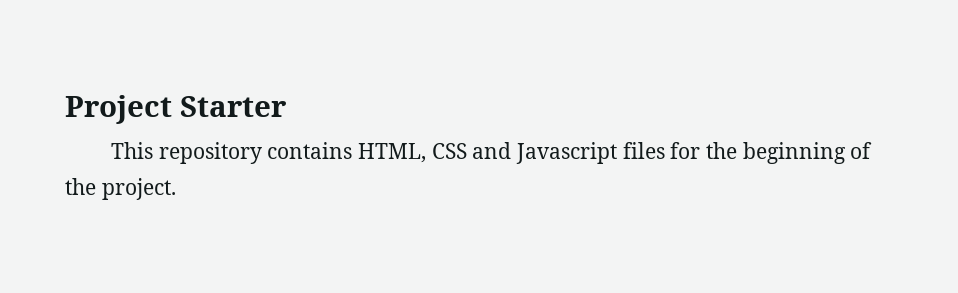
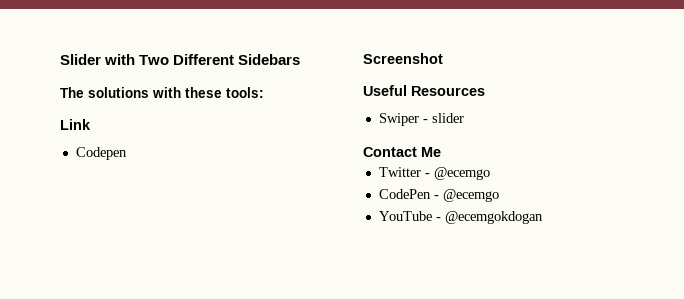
- Project Starter
- This repository contains HTML, CSS and Javascript files for the beginning of the project.
+ Slider with Two Different Sidebars
+ The solutions with these tools:
+ Link
+ Codepen
+ Screenshot
+ Useful Resources
+ Swiper - slider
+ Contact Me
+ Twitter - @ecemgo
+ CodePen - @ecemgo
+ YouTube - @ecemgokdogan

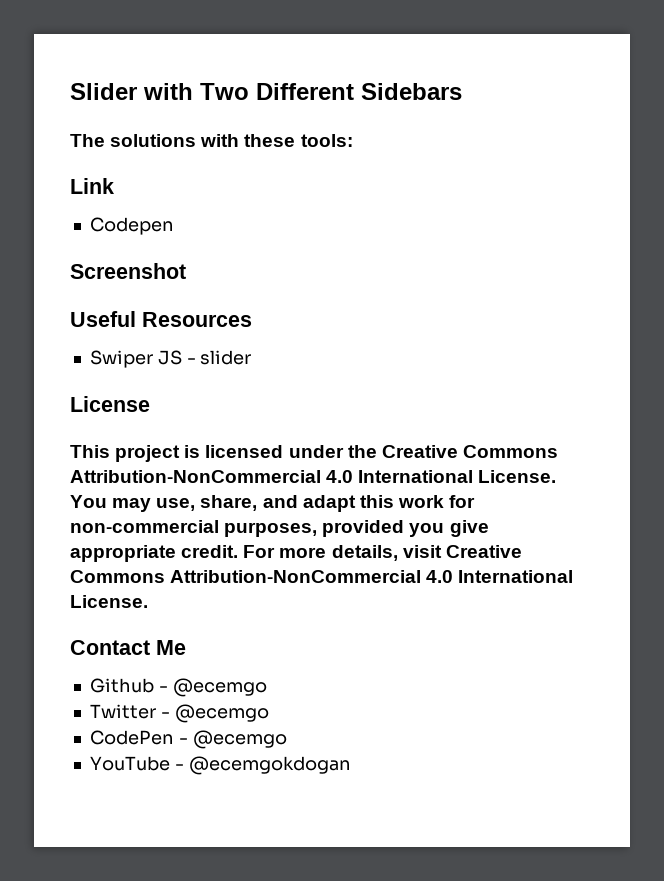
- Swiper - slider
+ Swiper JS - slider
+ License
+ This project is licensed under the Creative Commons Attribution-NonCommercial 4.0 International License. You may use, share, and adapt this work for non-commercial purposes, provided you give appropriate credit. For more details, visit Creative Commons Attribution-NonCommercial 4.0 International License.
+ Github - @ecemgo

